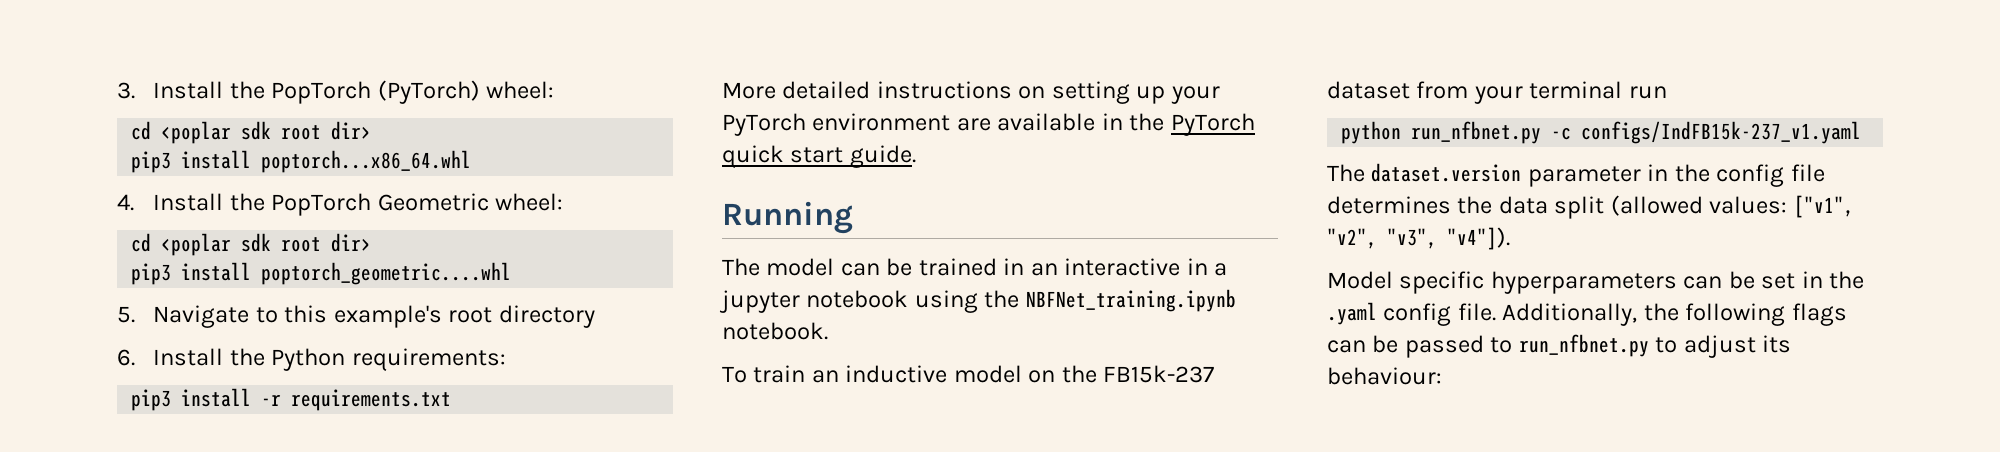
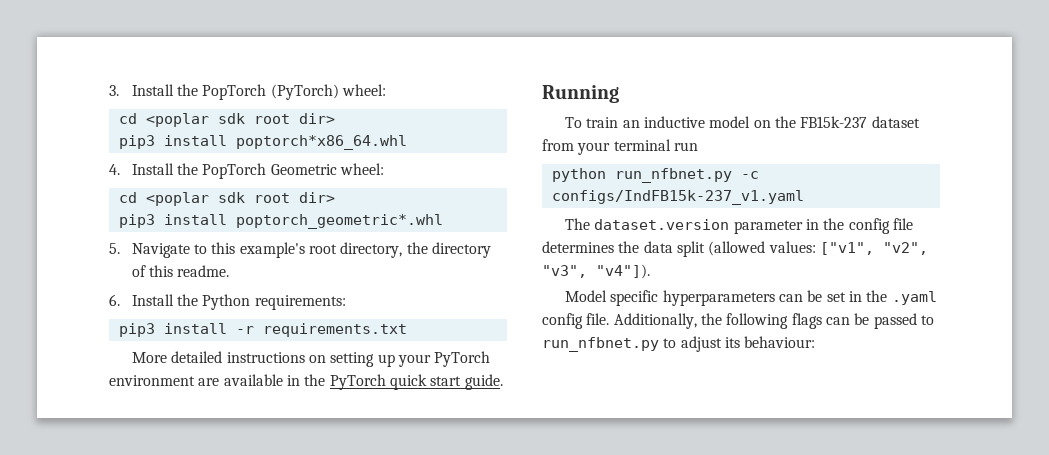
- pip3 install poptorch...x86_64.whl
+ pip3 install poptorch*x86_64.whl
- pip3 install poptorch_geometric....whl
+ pip3 install poptorch_geometric*.whl
- 5. Navigate to this example's root directory
+ 5. Navigate to this example's root directory, the directory of this readme.
- The model can be trained in an interactive in a jupyter notebook using the NBFNet_training.ipynb notebook.

